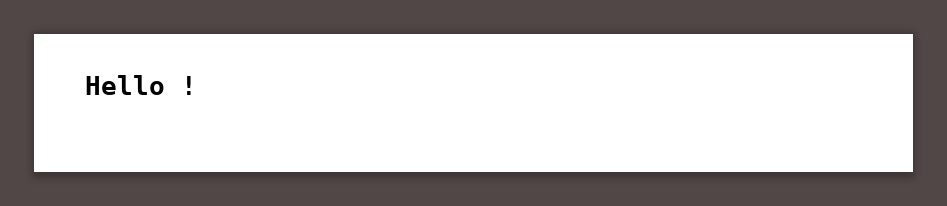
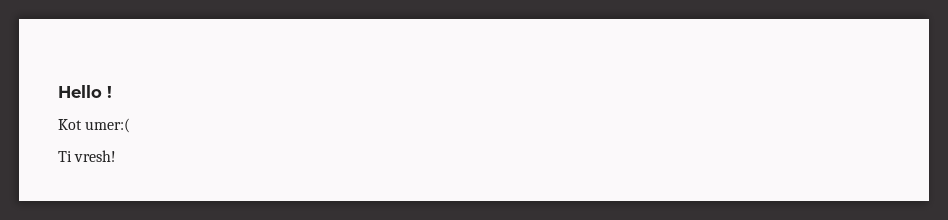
+ Kot umer:(
+ Ti vresh!

